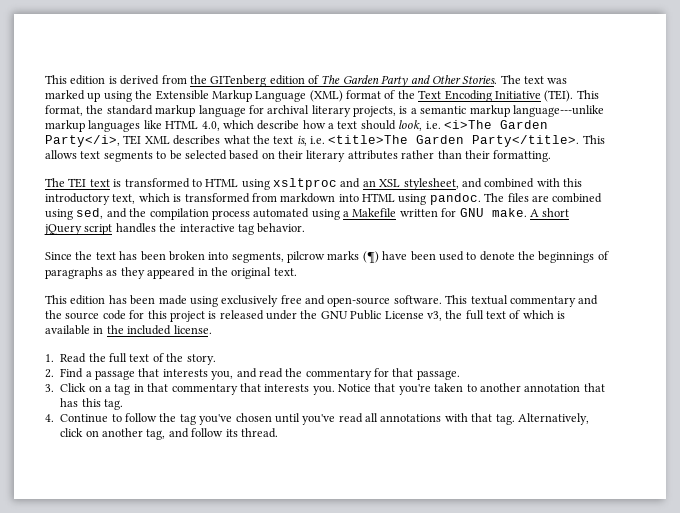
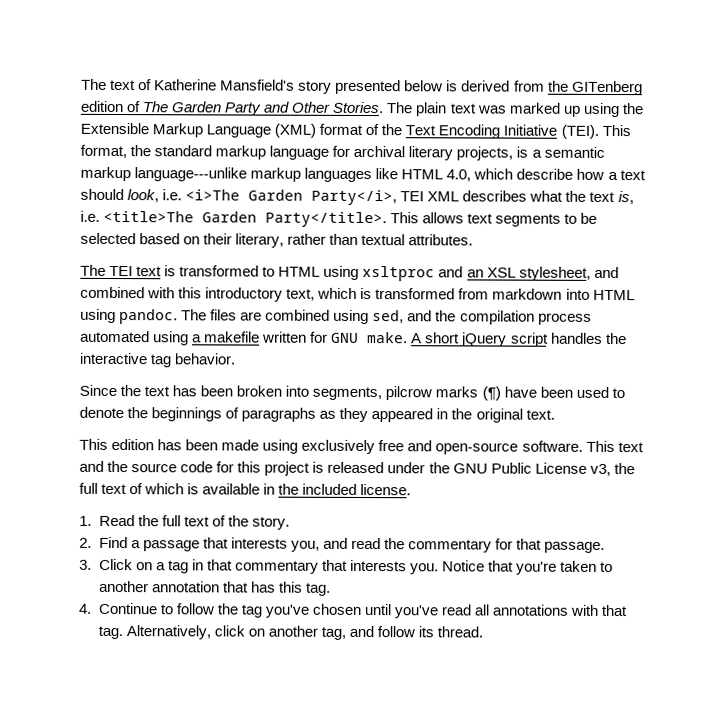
- This edition is derived from the GITenberg edition of The Garden Party and Other Stories.
+ The text of Katherine Mansfield's story presented below is derived from the GITenberg edition of The Garden Party and Other Stories.
- The text was marked up using the Extensible Markup Language (XML) format of the Text Encoding Initiative (TEI).
+ The plain text was marked up using the Extensible Markup Language (XML) format of the Text Encoding Initiative (TEI).
- This allows text segments to be selected based on their literary attributes rather than their formatting.
+ This allows text segments to be selected based on their literary, rather than textual attributes.
- The files are combined using sed, and the compilation process automated using a Makefile written for GNU make.
+ The files are combined using sed, and the compilation process automated using a makefile written for GNU make.
- This textual commentary and the source code for this project is released under the GNU Public License v3, the full text of which is available in the included license.
+ This text and the source code for this project is released under the GNU Public License v3, the full text of which is available in the included license.

